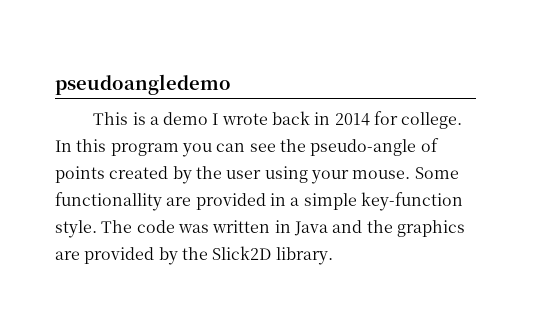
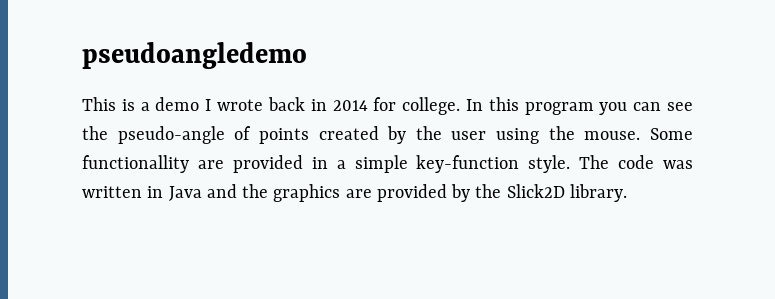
- In this program you can see the pseudo-angle of points created by the user using your mouse.
+ In this program you can see the pseudo-angle of points created by the user using the mouse.

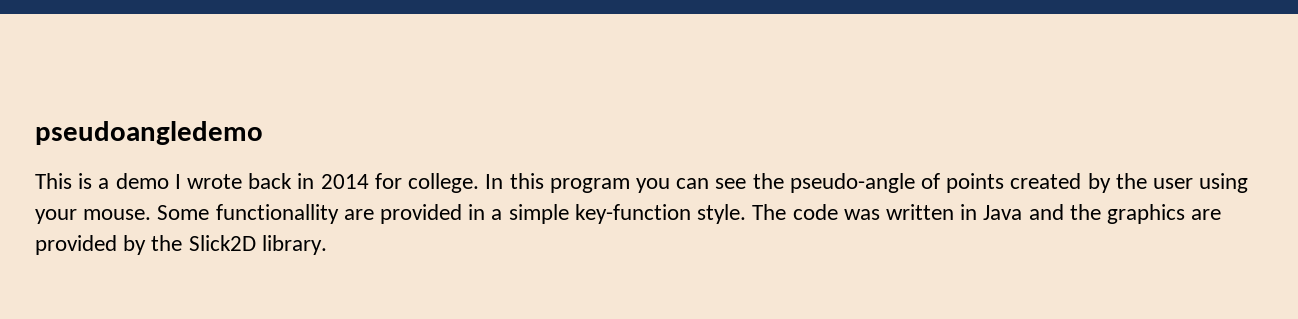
- In this program you can see the pseudo-angle of points created by the user using the mouse.
+ In this program you can see the pseudo-angle of points created by the user using your mouse.

